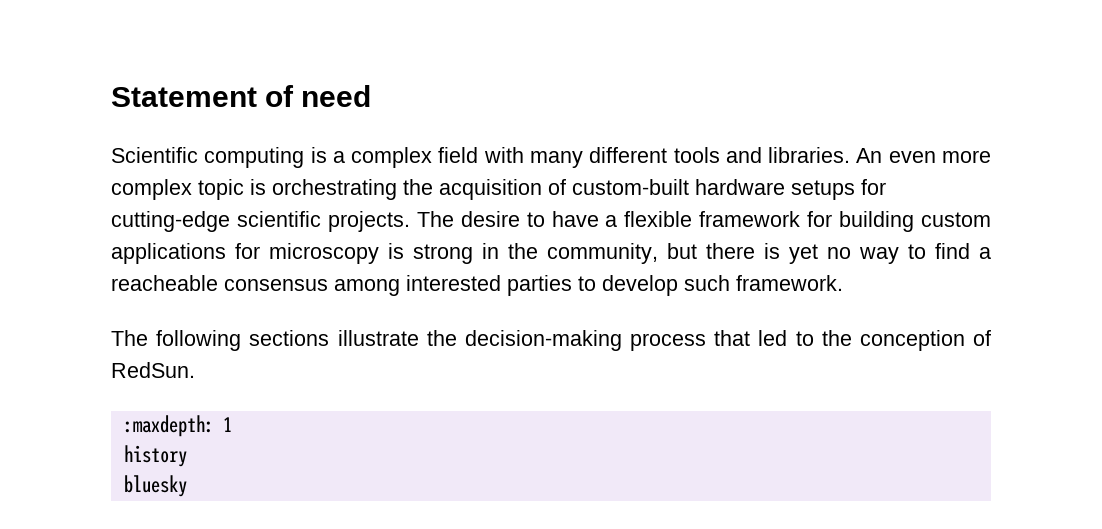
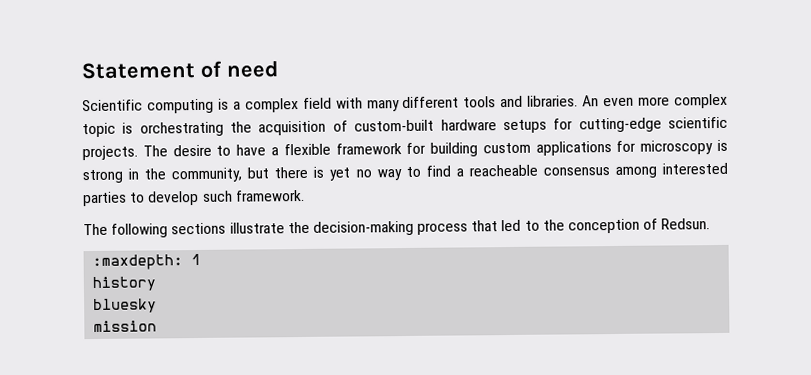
- The following sections illustrate the decision-making process that led to the conception of RedSun.
+ The following sections illustrate the decision-making process that led to the conception of Redsun.
+ mission

